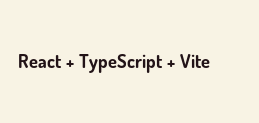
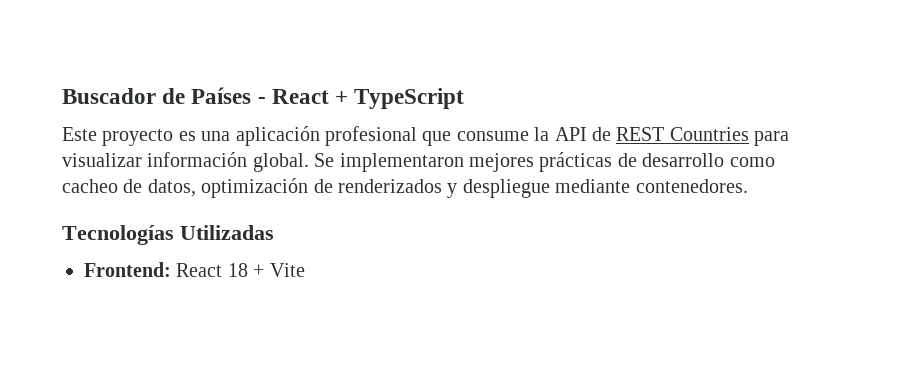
- React + TypeScript + Vite
+ Buscador de Países - React + TypeScript
+ Este proyecto es una aplicación profesional que consume la API de REST Countries para visualizar información global. Se implementaron mejores prácticas de desarrollo como cacheo de datos, optimización de renderizados y despliegue mediante contenedores.
+ Tecnologías Utilizadas
+ Frontend: React 18 + Vite

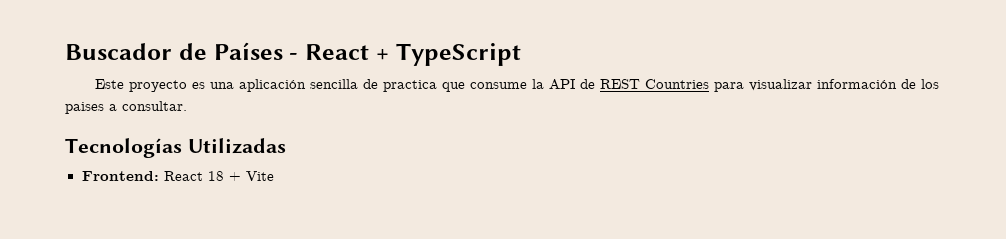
- Este proyecto es una aplicación profesional que consume la API de REST Countries para visualizar información global. Se implementaron mejores prácticas de desarrollo como cacheo de datos, optimización de renderizados y despliegue mediante contenedores.
+ Este proyecto es una aplicación sencilla de practica que consume la API de REST Countries para visualizar información de los paises a consultar.

